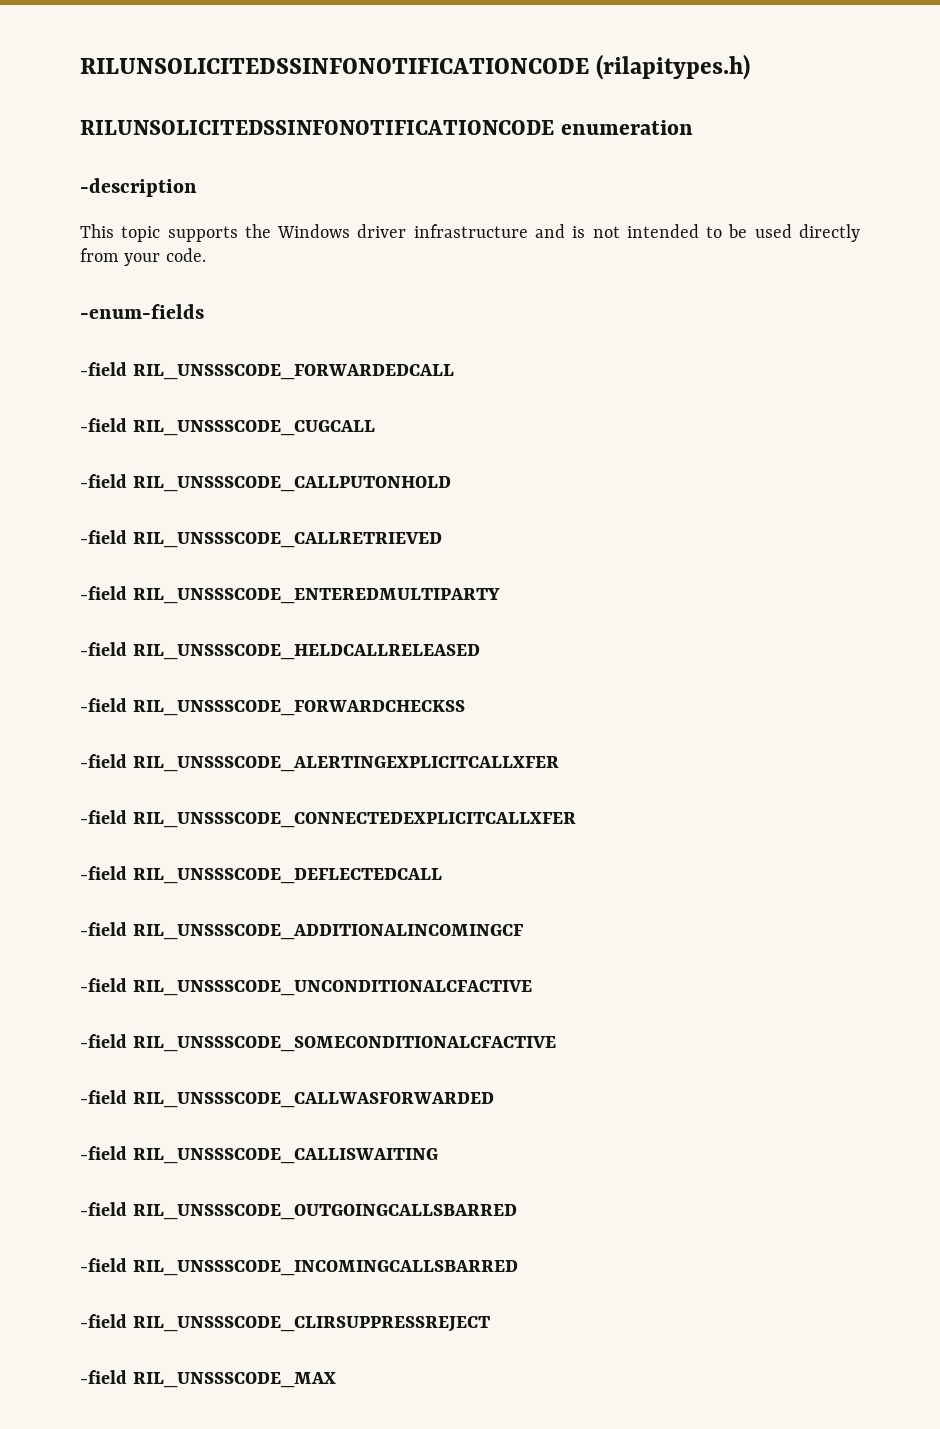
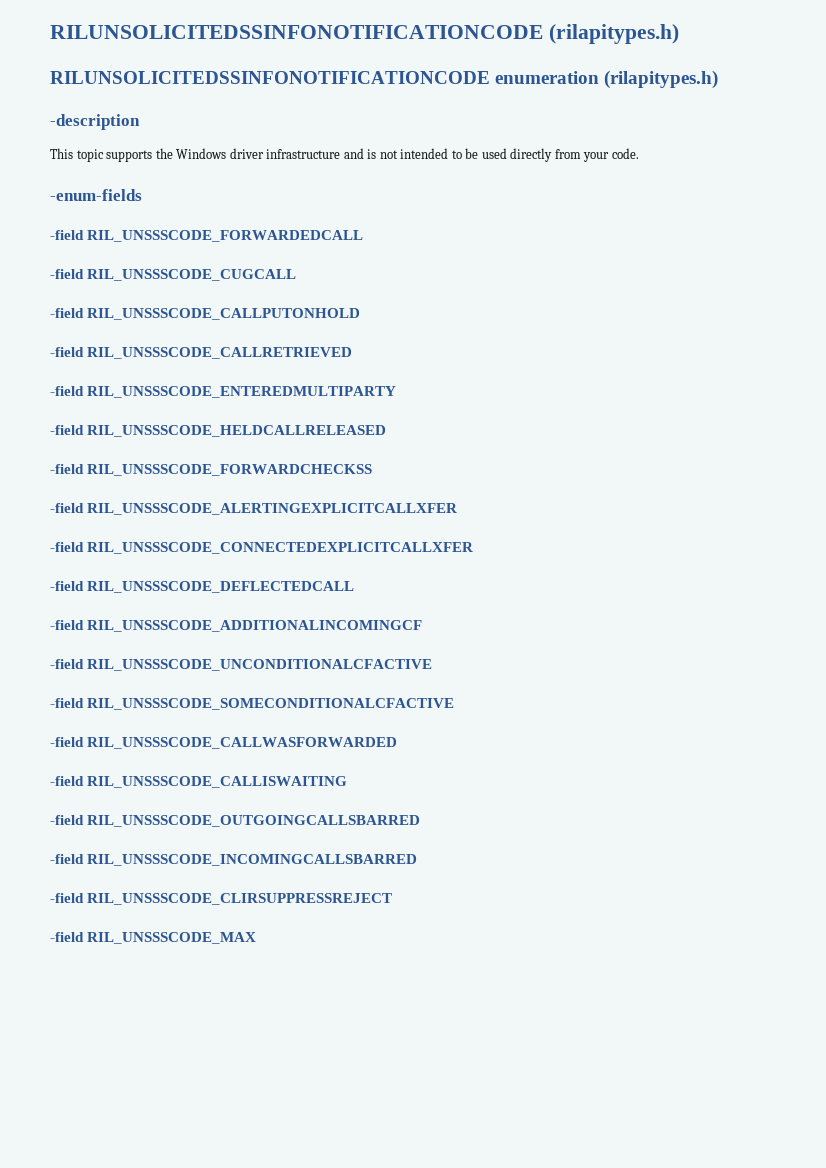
- RILUNSOLICITEDSSINFONOTIFICATIONCODE enumeration
+ RILUNSOLICITEDSSINFONOTIFICATIONCODE enumeration (rilapitypes.h)

